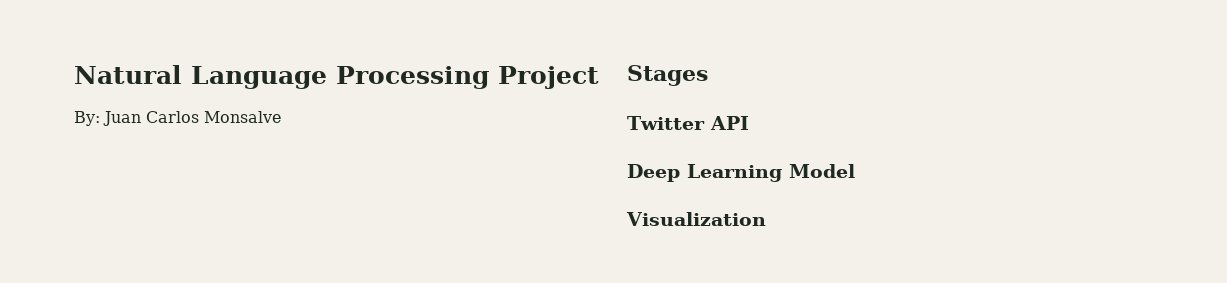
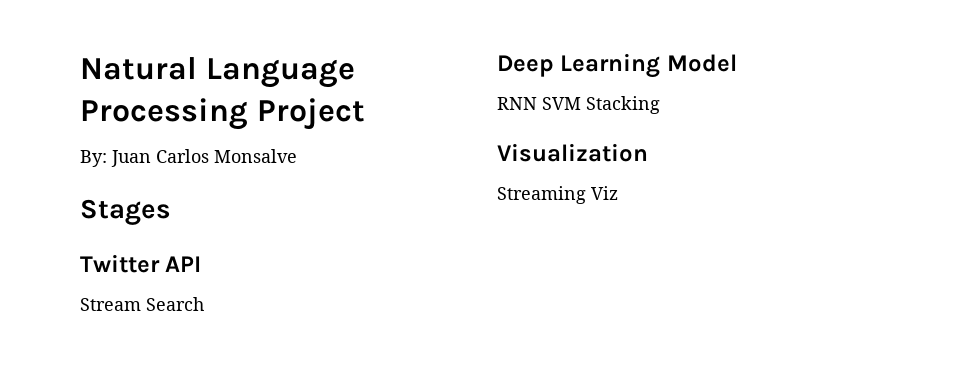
+ Stream Search
+ RNN SVM Stacking
+ Streaming Viz

